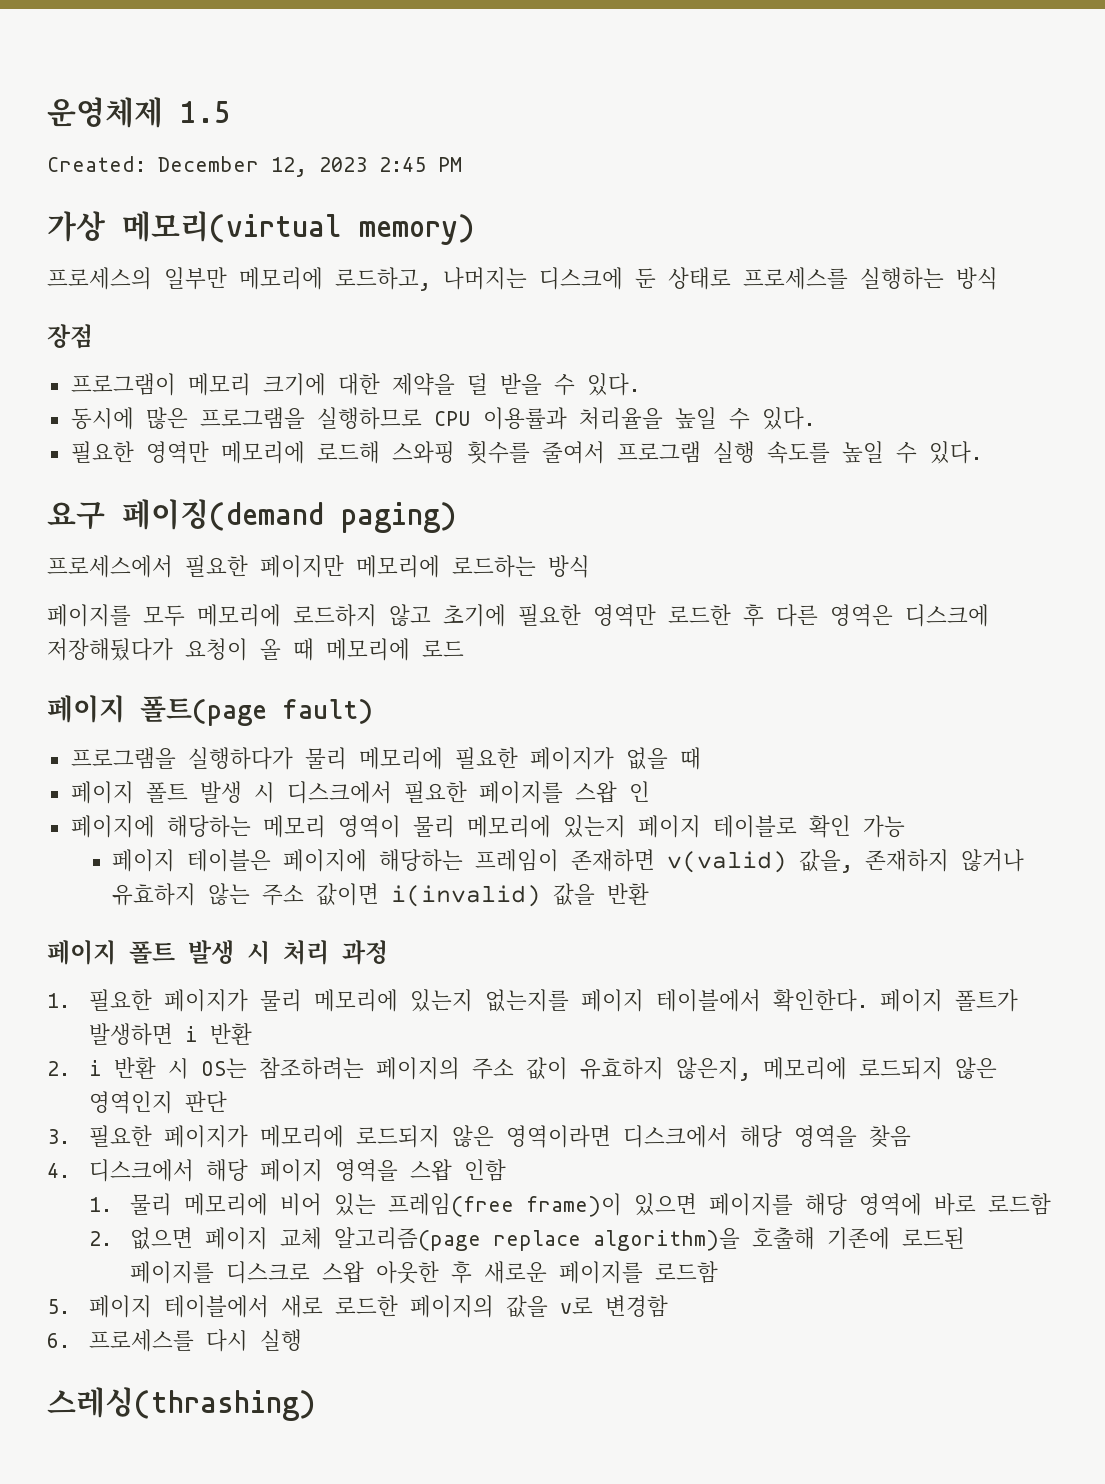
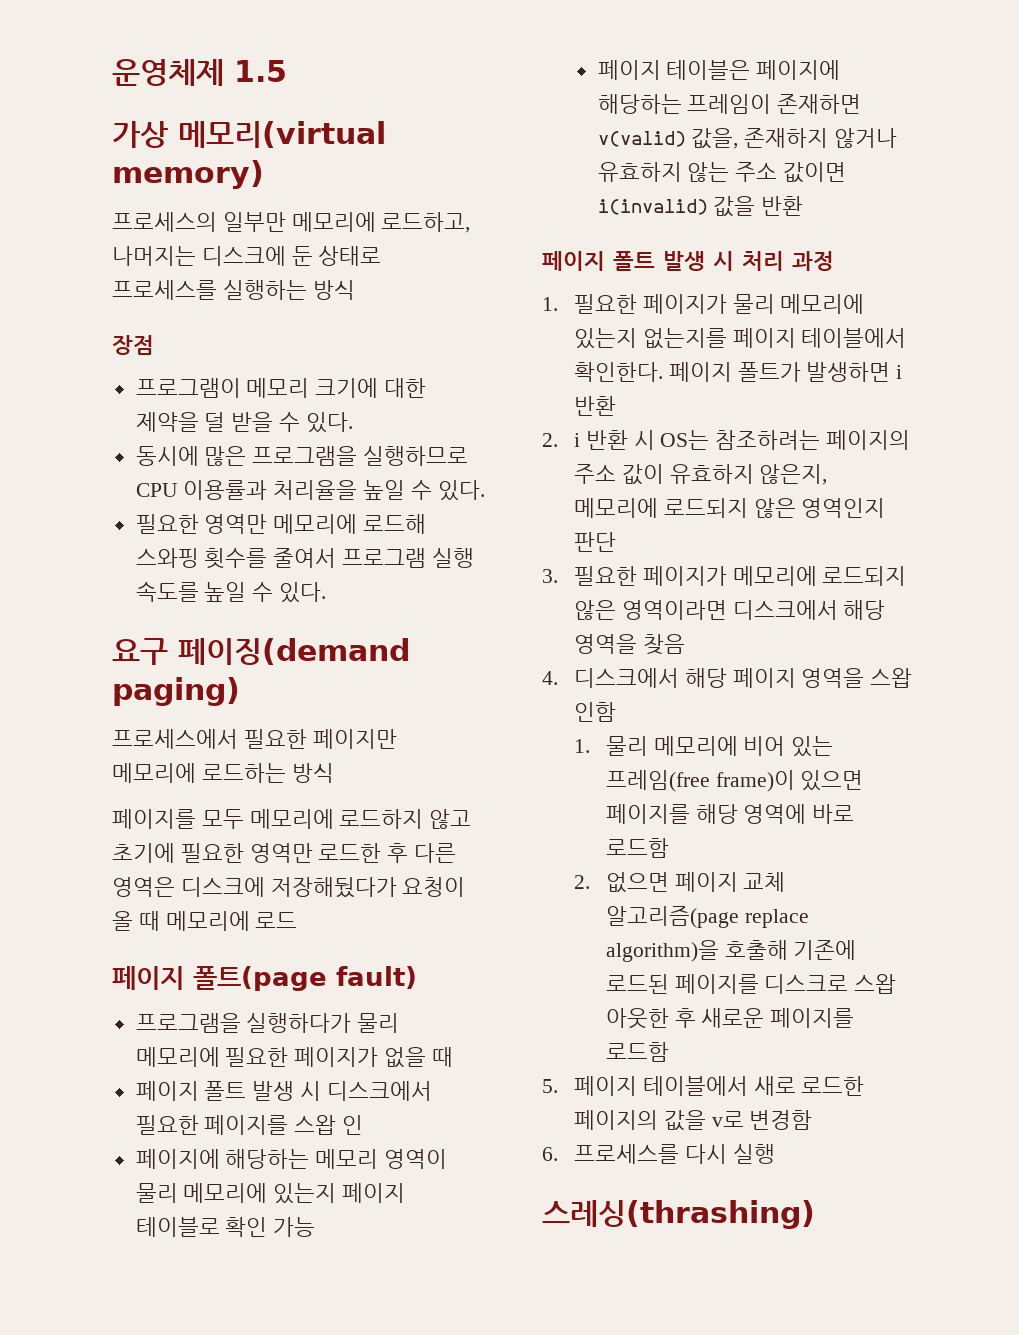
- Created: December 12, 2023 2:45 PM

